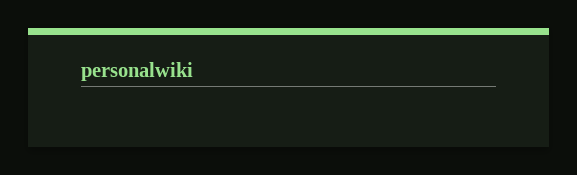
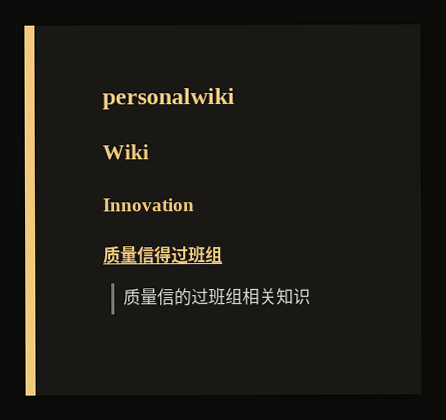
+ Wiki
+ Innovation
+ 质量信得过班组
+ 质量信的过班组相关知识

